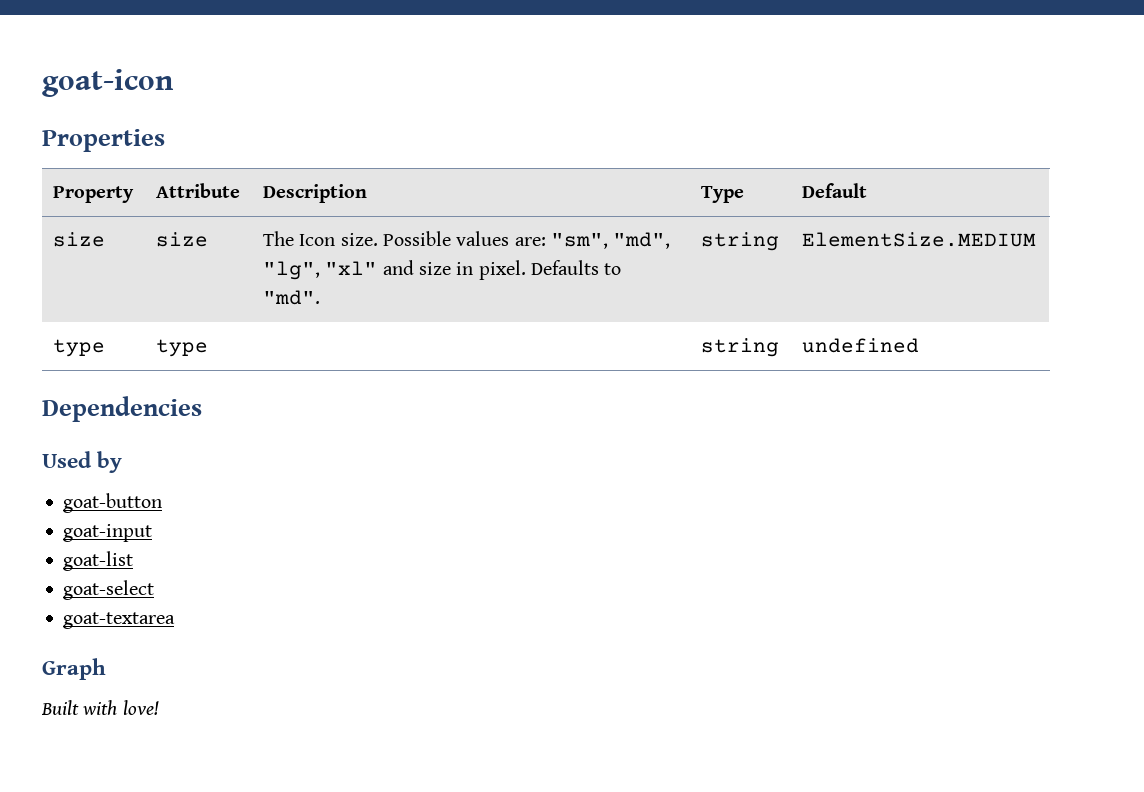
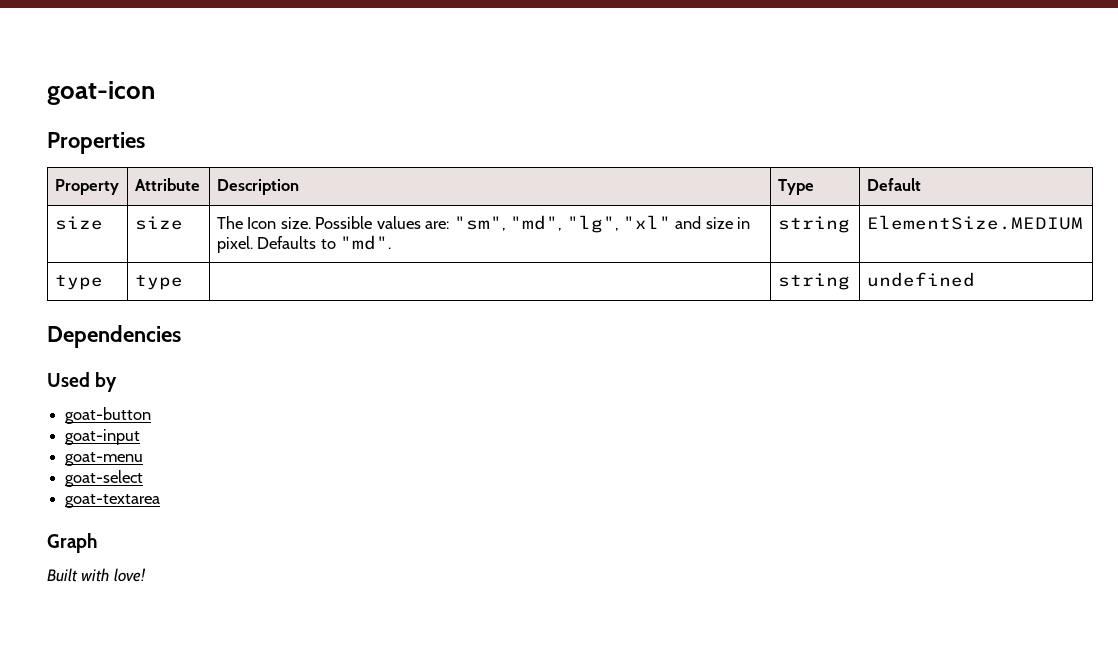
- goat-list
+ goat-menu

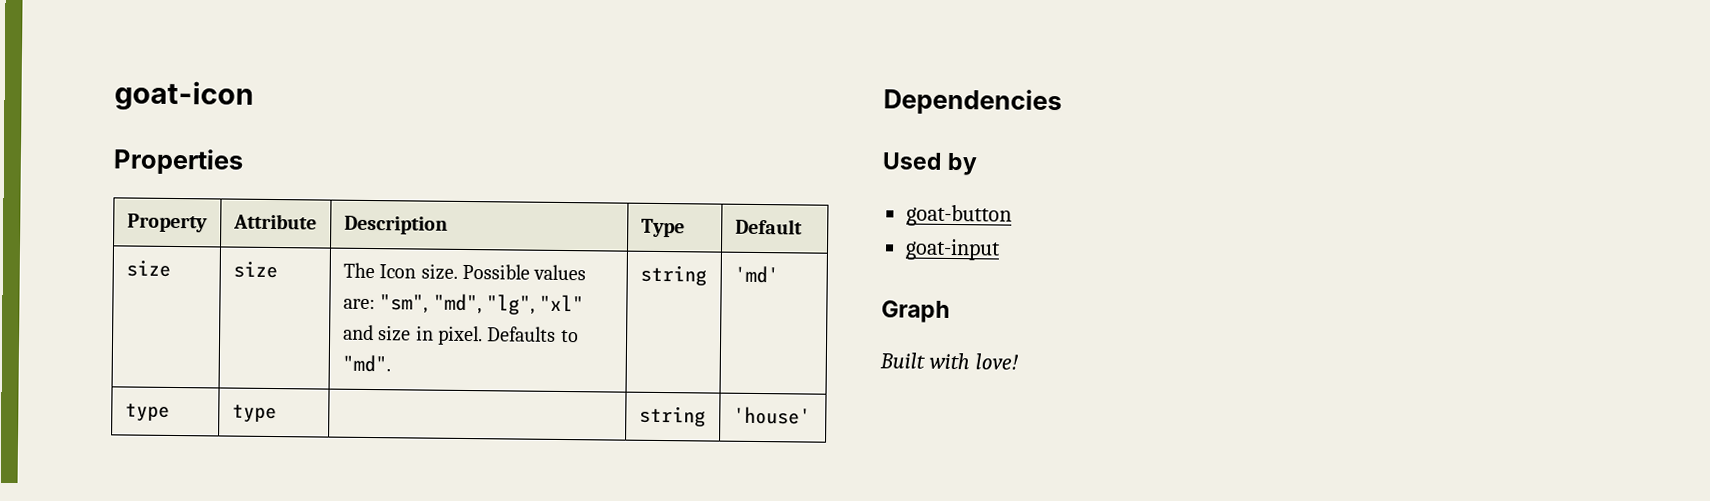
- size | size | The Icon size. Possible values are: "sm", "md", "lg", "xl" and size in pixel. Defaults to "md". | string | ElementSize.MEDIUM
+ size | size | The Icon size. Possible values are: "sm", "md", "lg", "xl" and size in pixel. Defaults to "md". | string | 'md'
- type | type | | string | undefined
+ type | type | | string | 'house'
- goat-menu
- goat-select
- goat-textarea

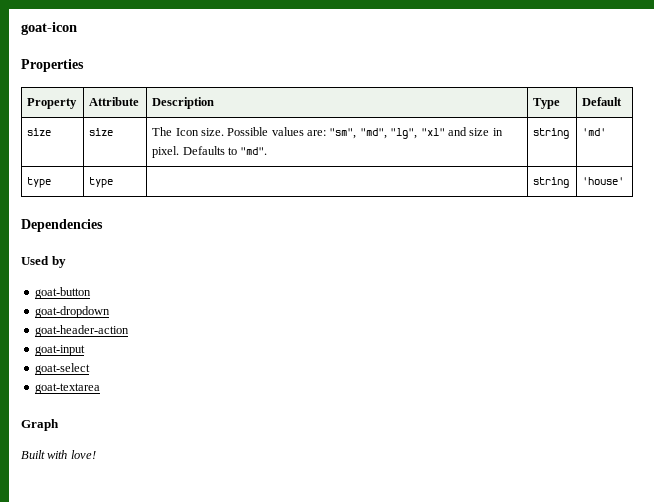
+ goat-dropdown
+ goat-header-action
+ goat-select
+ goat-textarea

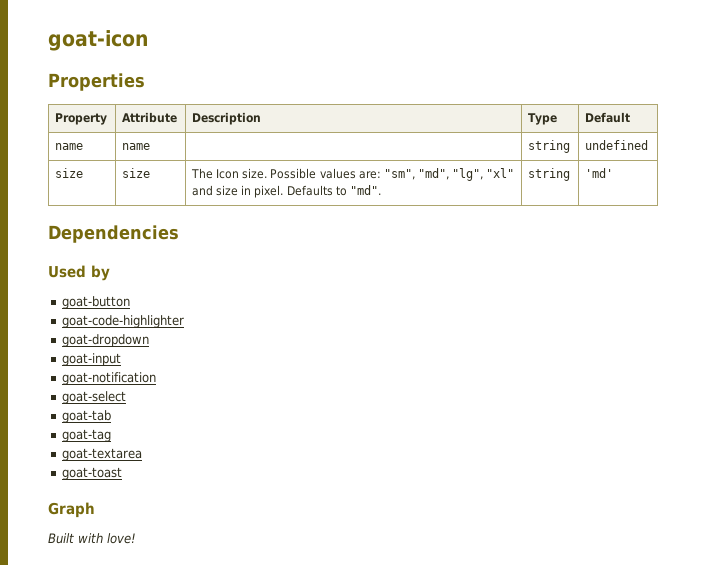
+ name | name | | string | undefined
- type | type | | string | 'house'
+ goat-code-highlighter
- goat-header-action
+ goat-notification
+ goat-tab
+ goat-tag
+ goat-toast

